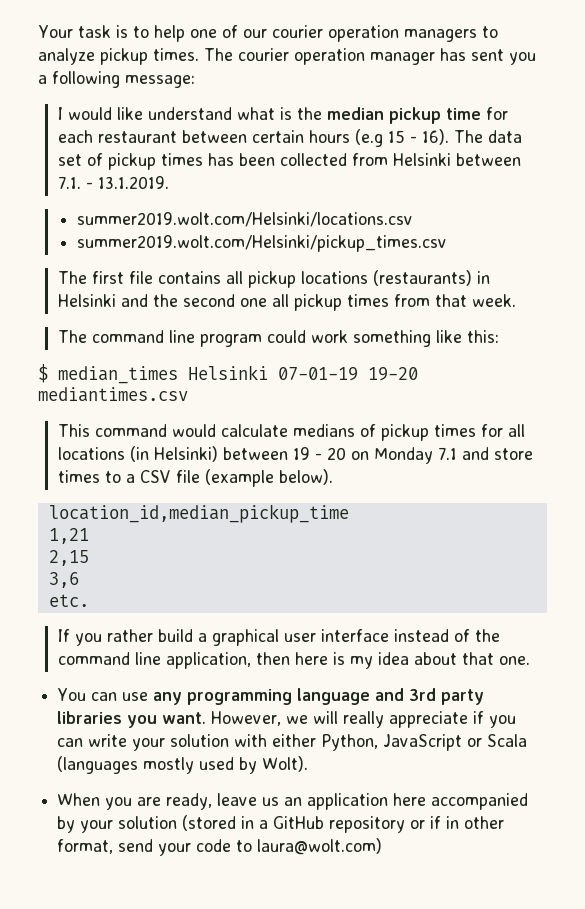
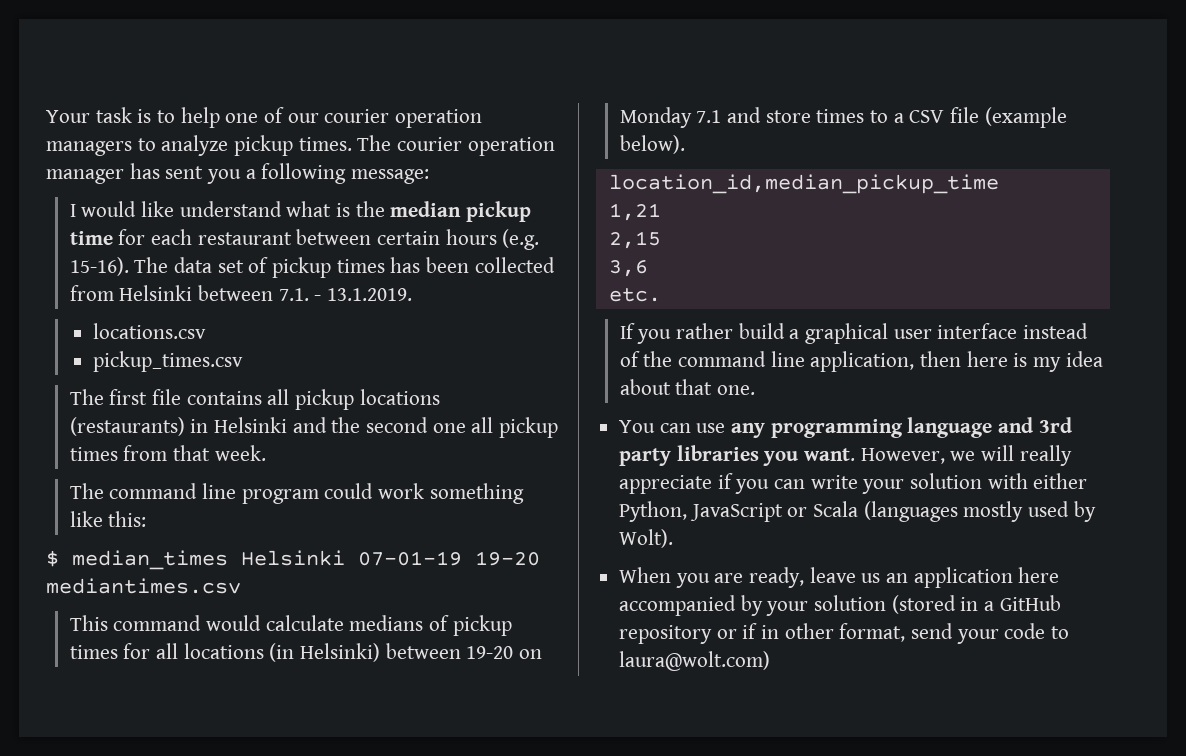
- I would like understand what is the median pickup time for each restaurant between certain hours (e.g 15 - 16).
+ I would like understand what is the median pickup time for each restaurant between certain hours (e.g. 15-16).
- summer2019.wolt.com/Helsinki/locations.csv
- summer2019.wolt.com/Helsinki/pickup_times.csv
+ locations.csv
+ pickup_times.csv
- This command would calculate medians of pickup times for all locations (in Helsinki) between 19 - 20 on Monday 7.1 and store times to a CSV file (example below).
+ This command would calculate medians of pickup times for all locations (in Helsinki) between 19-20 on Monday 7.1 and store times to a CSV file (example below).

